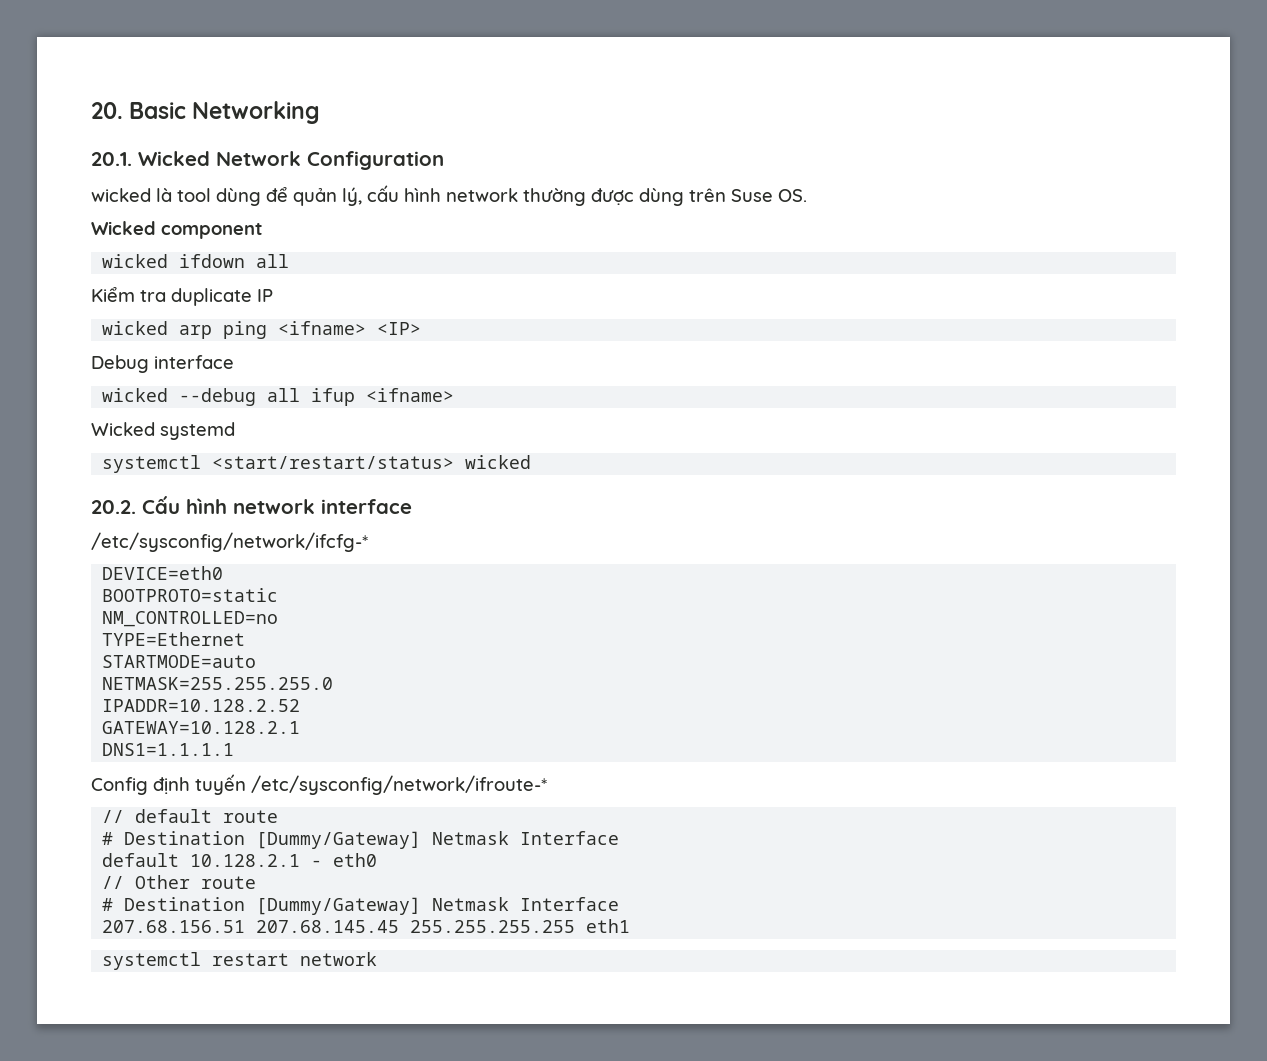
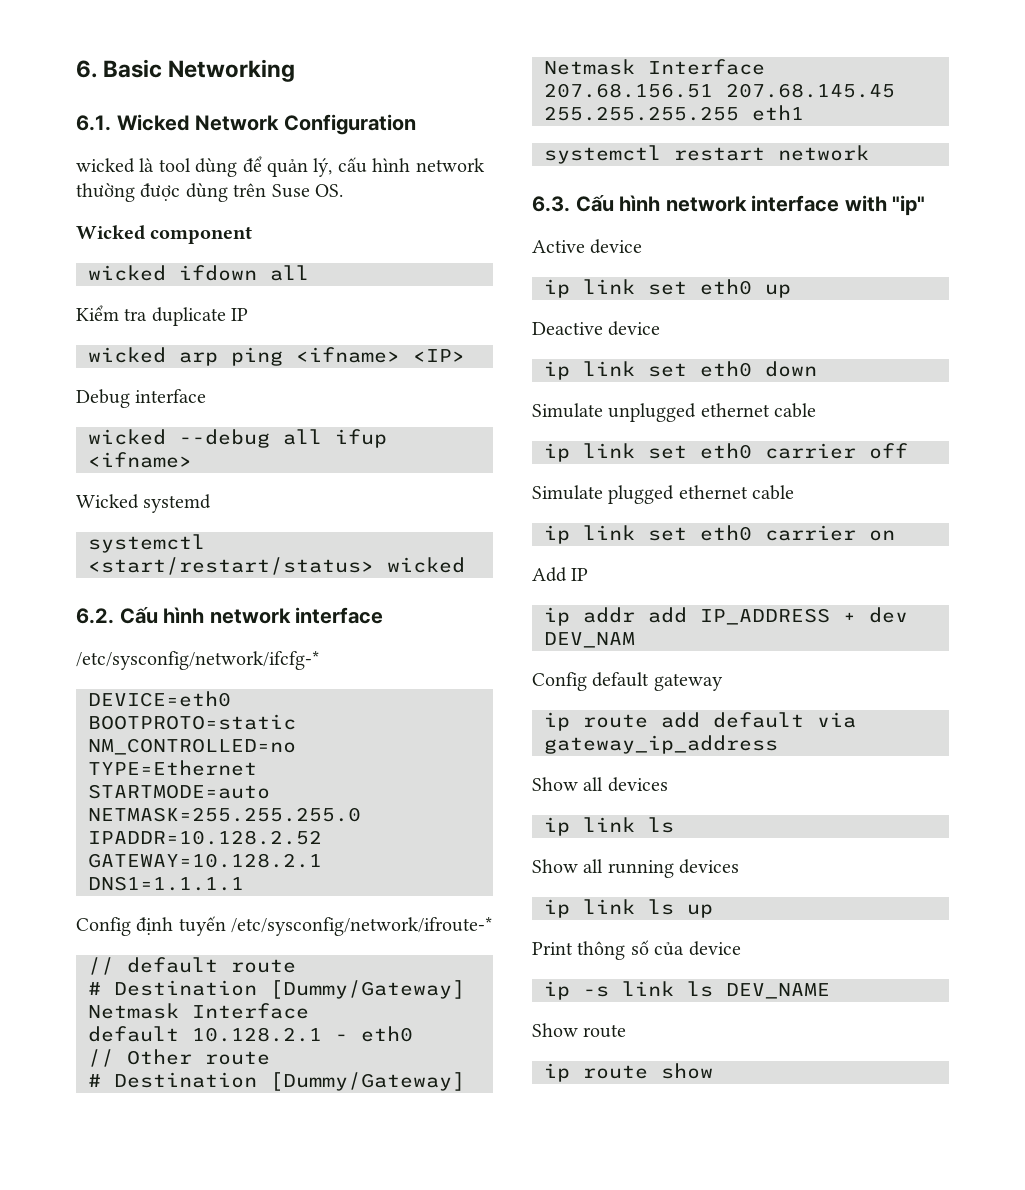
- 20. Basic Networking
+ 6. Basic Networking
- 20.1. Wicked Network Configuration
+ 6.1. Wicked Network Configuration
- 20.2. Cấu hình network interface
+ 6.2. Cấu hình network interface
+ 6.3. Cấu hình network interface with "ip"
+ Active device
+ ip link set eth0 up
+ Deactive device
+ ip link set eth0 down
+ Simulate unplugged ethernet cable
+ ip link set eth0 carrier off
+ Simulate plugged ethernet cable
+ ip link set eth0 carrier on
+ Add IP
+ ip addr add IP_ADDRESS + dev DEV_NAM
+ Config default gateway
+ ip route add default via gateway_ip_address
+ Show all devices
+ ip link ls
+ Show all running devices
+ ip link ls up
+ Print thông số của device
+ ip -s link ls DEV_NAME
+ Show route
+ ip route show

